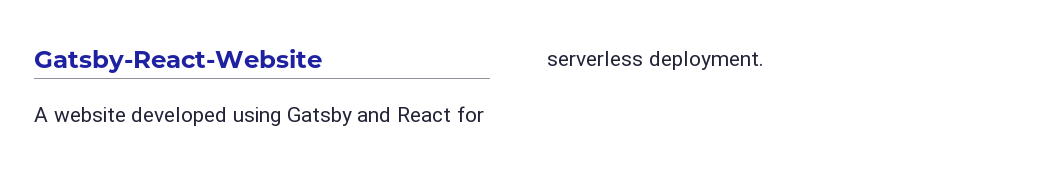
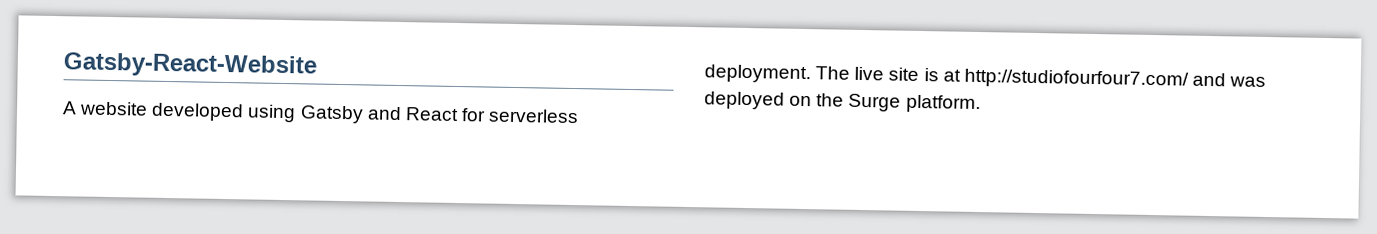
+ The live site is at http://studiofourfour7.com/ and was deployed on the Surge platform.

